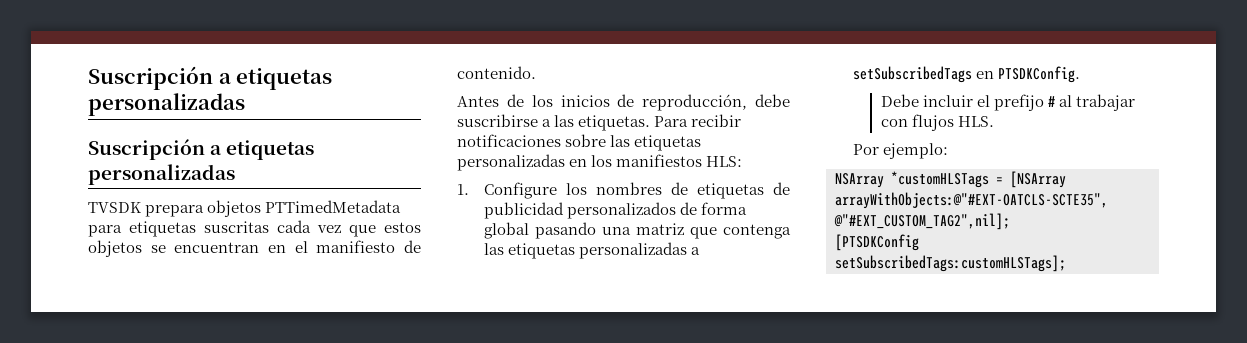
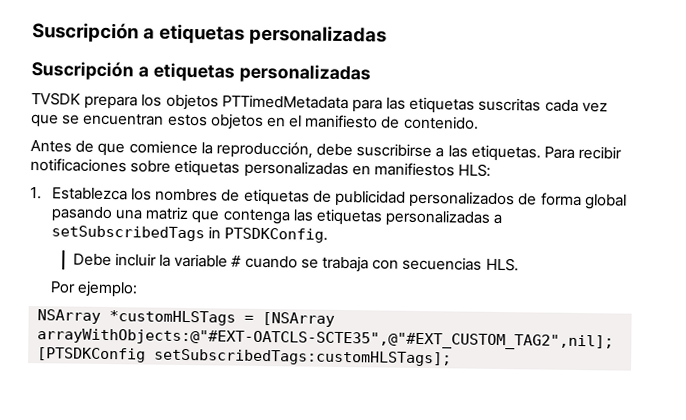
- TVSDK prepara objetos PTTimedMetadata para etiquetas suscritas cada vez que estos objetos se encuentran en el manifiesto de contenido.
+ TVSDK prepara los objetos PTTimedMetadata para las etiquetas suscritas cada vez que se encuentran estos objetos en el manifiesto de contenido.
- Antes de los inicios de reproducción, debe suscribirse a las etiquetas.
+ Antes de que comience la reproducción, debe suscribirse a las etiquetas.
- Para recibir notificaciones sobre las etiquetas personalizadas en los manifiestos HLS:
+ Para recibir notificaciones sobre etiquetas personalizadas en manifiestos HLS:
- 1. Configure los nombres de etiquetas de publicidad personalizados de forma global pasando una matriz que contenga las etiquetas personalizadas a setSubscribedTags en PTSDKConfig.
+ 1. Establezca los nombres de etiquetas de publicidad personalizados de forma global pasando una matriz que contenga las etiquetas personalizadas a setSubscribedTags in PTSDKConfig.
- Debe incluir el prefijo # al trabajar con flujos HLS.
+ Debe incluir la variable # cuando se trabaja con secuencias HLS.

